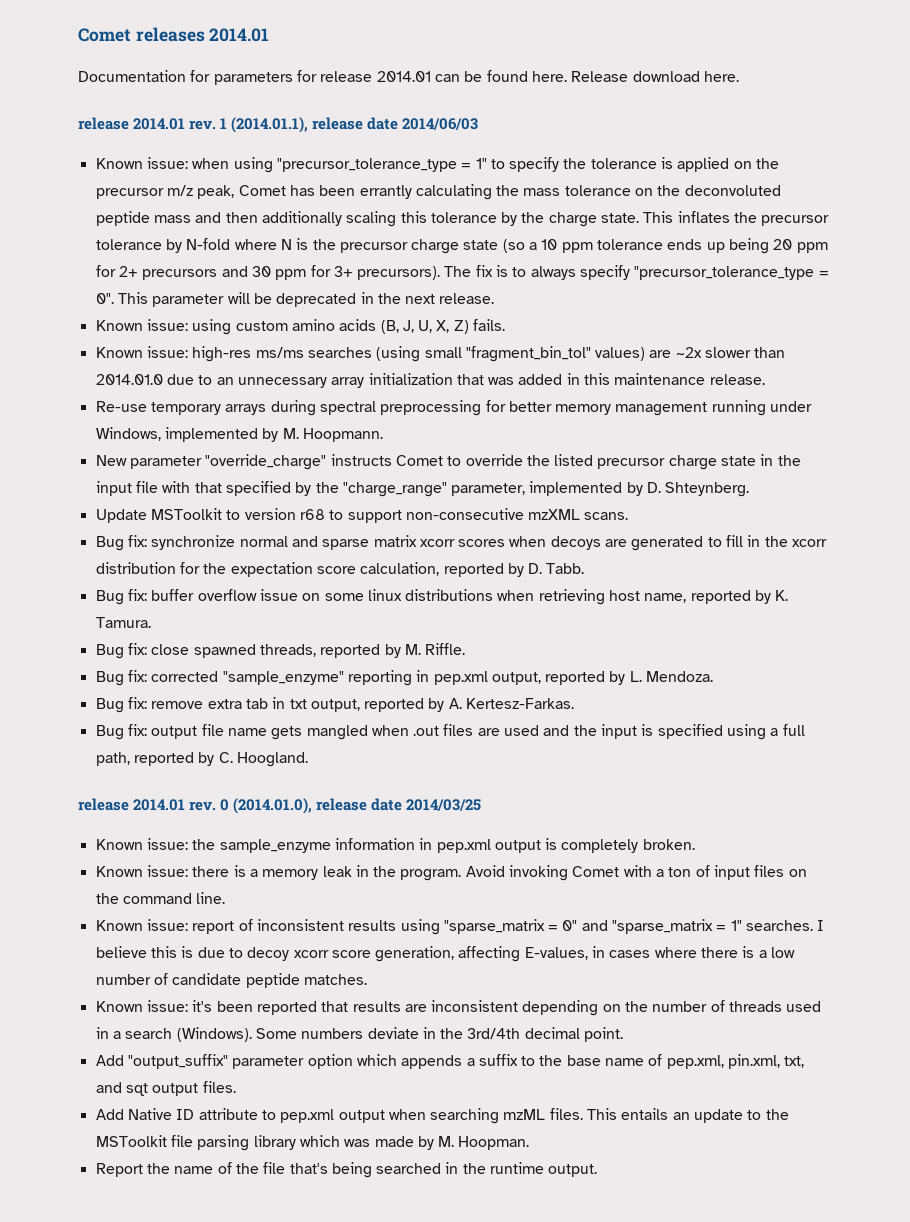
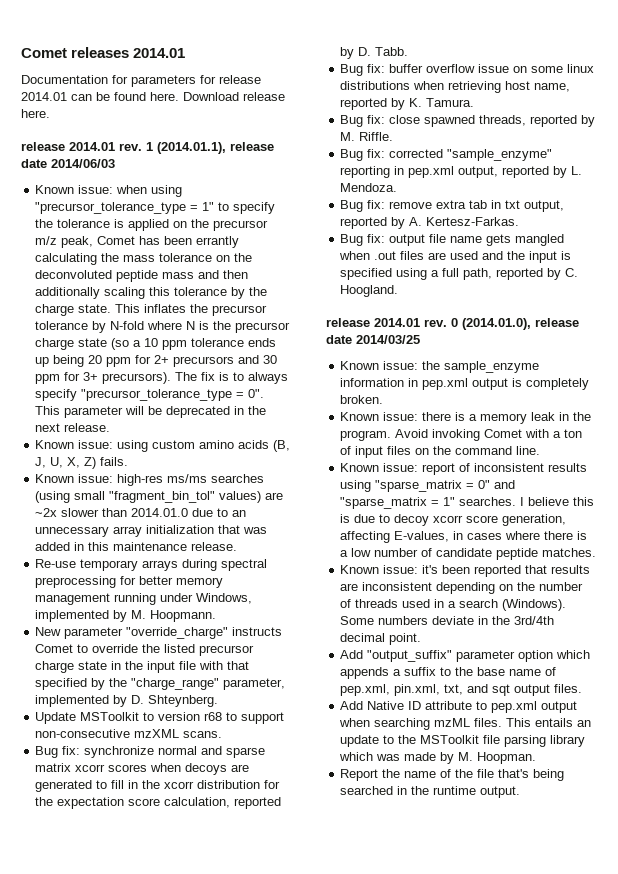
- Release download here.
+ Download release here.

